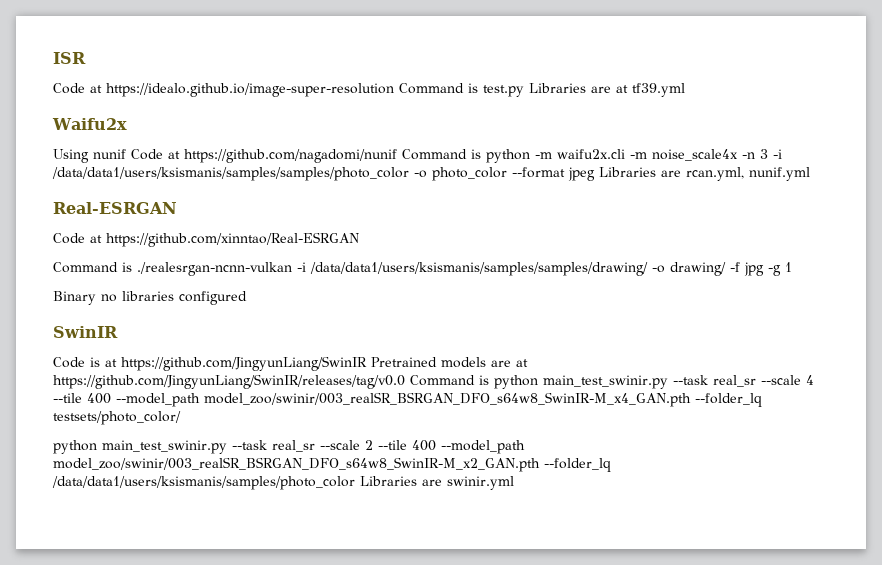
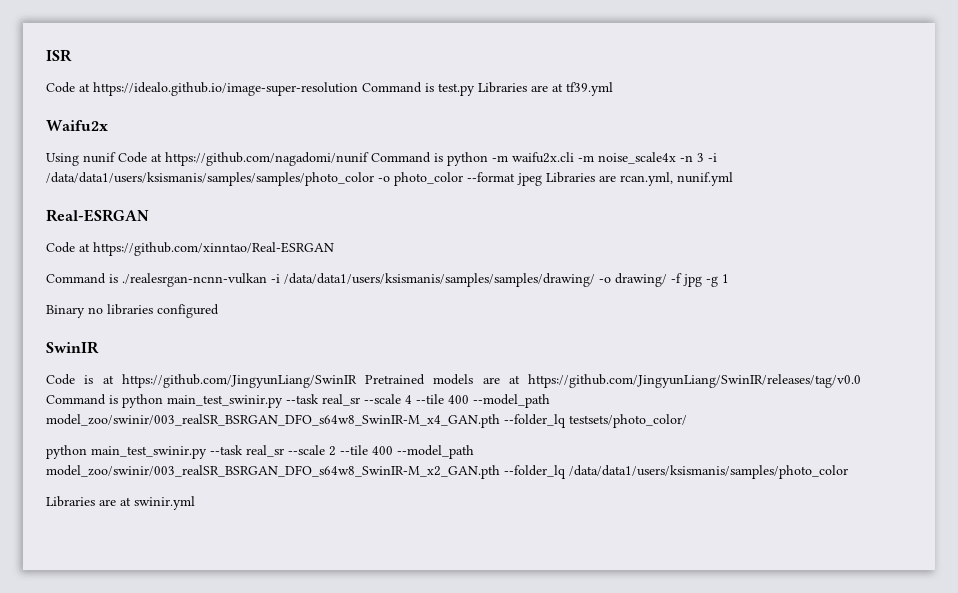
- python main_test_swinir.py --task real_sr --scale 2 --tile 400 --model_path model_zoo/swinir/003_realSR_BSRGAN_DFO_s64w8_SwinIR-M_x2_GAN.pth --folder_lq /data/data1/users/ksismanis/samples/photo_color Libraries are swinir.yml
+ python main_test_swinir.py --task real_sr --scale 2 --tile 400 --model_path model_zoo/swinir/003_realSR_BSRGAN_DFO_s64w8_SwinIR-M_x2_GAN.pth --folder_lq /data/data1/users/ksismanis/samples/photo_color
+ Libraries are at swinir.yml

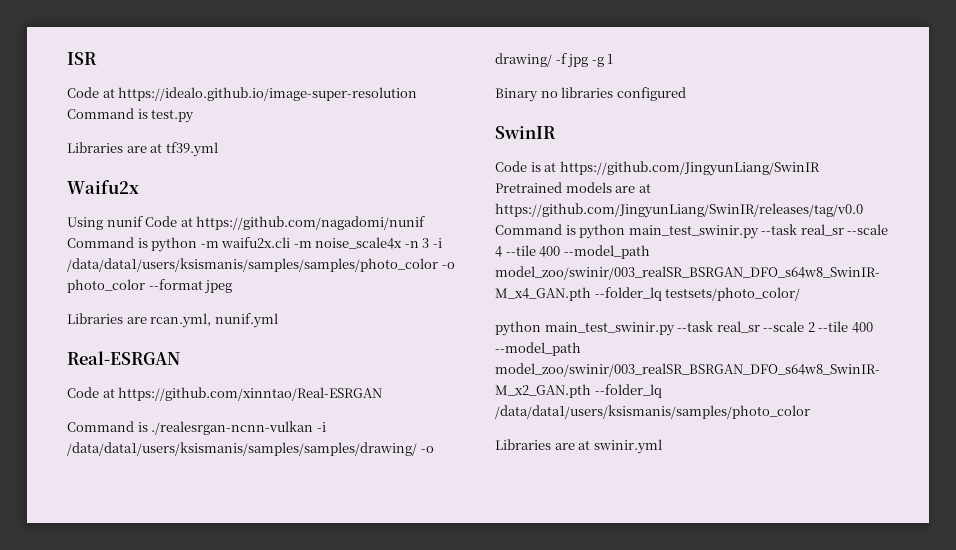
- Code at https://idealo.github.io/image-super-resolution Command is test.py Libraries are at tf39.yml
+ Code at https://idealo.github.io/image-super-resolution Command is test.py
+ Libraries are at tf39.yml
- Using nunif Code at https://github.com/nagadomi/nunif Command is python -m waifu2x.cli -m noise_scale4x -n 3 -i /data/data1/users/ksismanis/samples/samples/photo_color -o photo_color --format jpeg Libraries are rcan.yml, nunif.yml
+ Using nunif Code at https://github.com/nagadomi/nunif Command is python -m waifu2x.cli -m noise_scale4x -n 3 -i /data/data1/users/ksismanis/samples/samples/photo_color -o photo_color --format jpeg
+ Libraries are rcan.yml, nunif.yml

